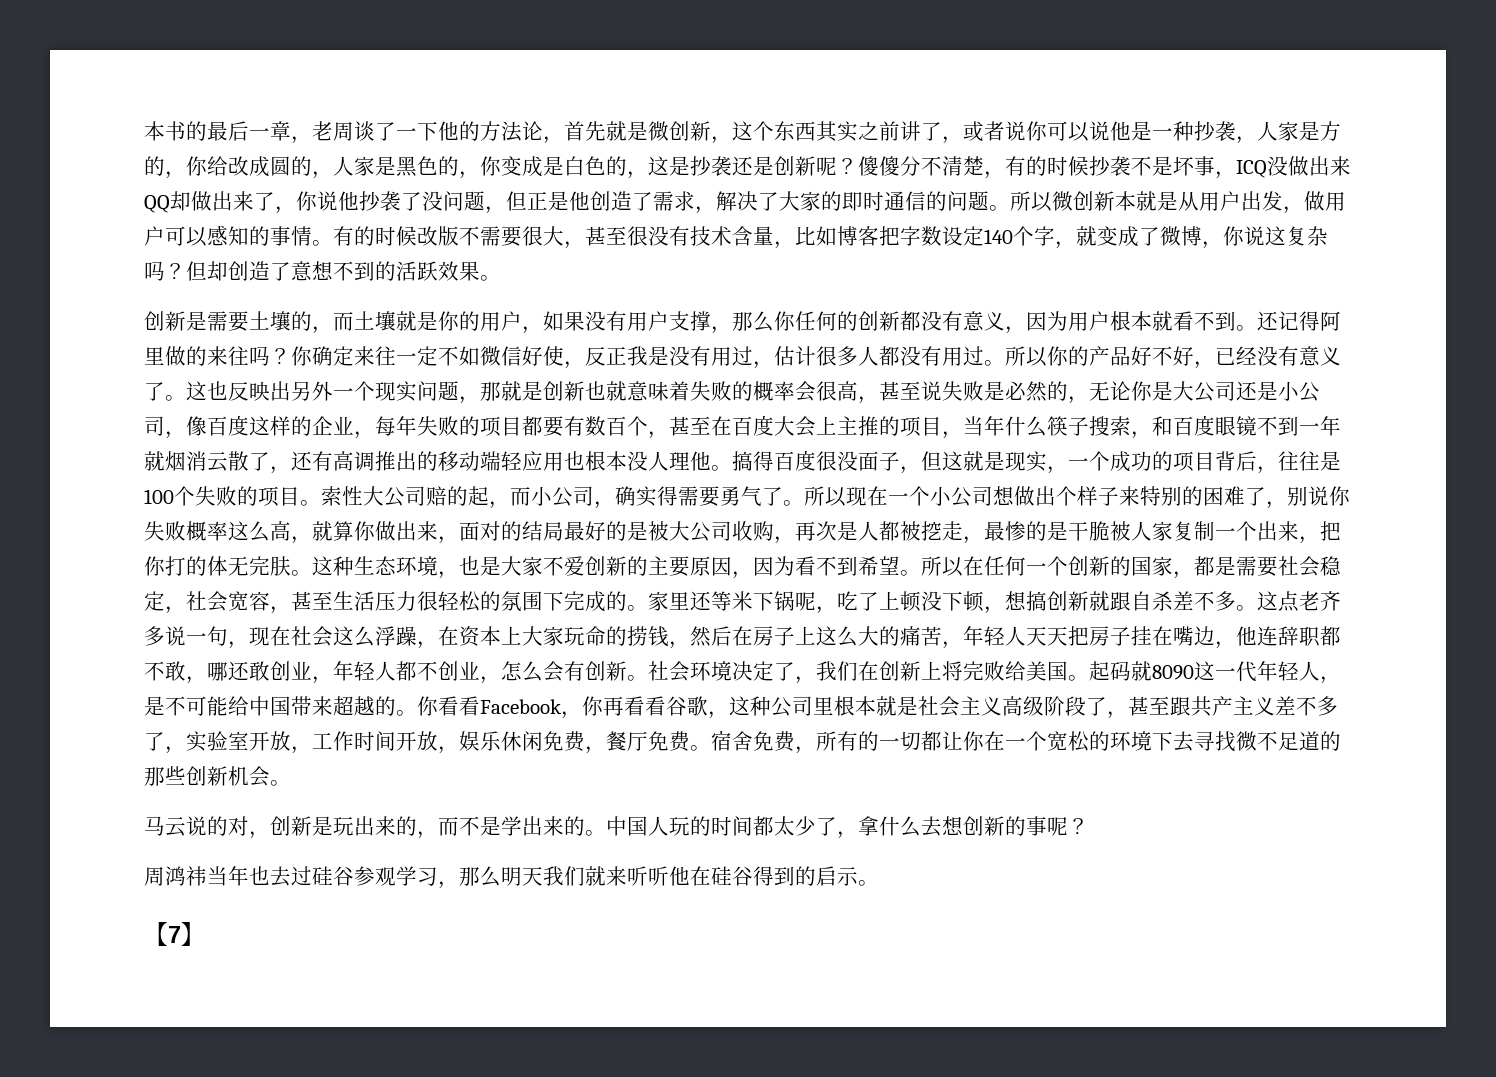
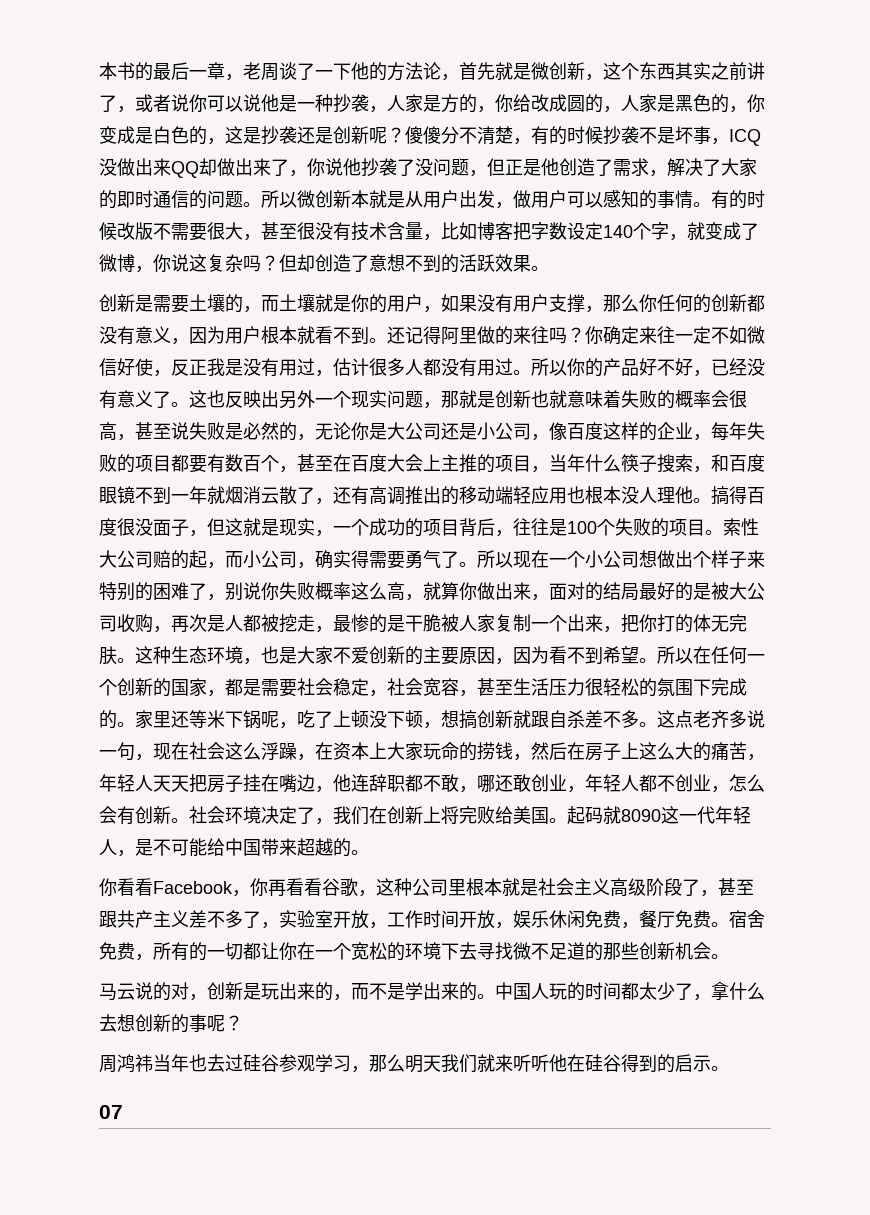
- 起码就8090这一代年轻人，是不可能给中国带来超越的。你看看Facebook，你再看看谷歌，这种公司里根本就是社会主义高级阶段了，甚至跟共产主义差不多了，实验室开放，工作时间开放，娱乐休闲免费，餐厅免费。
+ 起码就8090这一代年轻人，是不可能给中国带来超越的。
+ 你看看Facebook，你再看看谷歌，这种公司里根本就是社会主义高级阶段了，甚至跟共产主义差不多了，实验室开放，工作时间开放，娱乐休闲免费，餐厅免费。
- 【7】
+ 07

